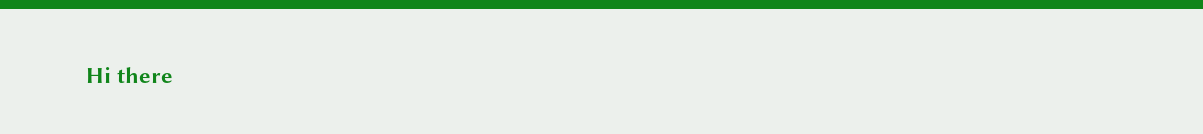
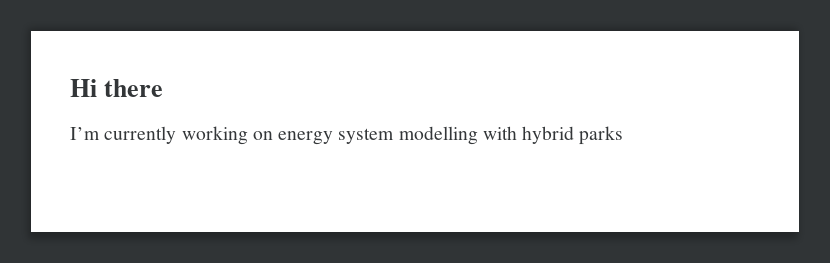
+ I’m currently working on energy system modelling with hybrid parks

